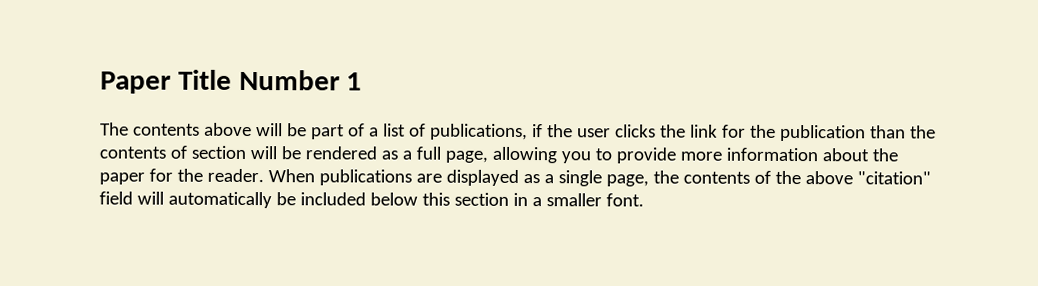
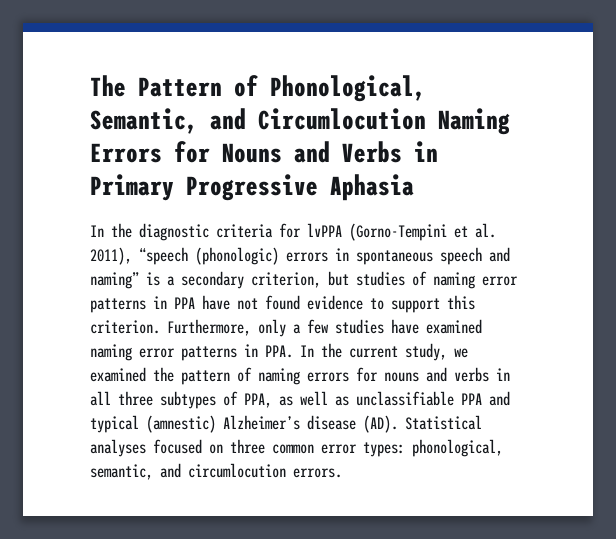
- Paper Title Number 1
- The contents above will be part of a list of publications, if the user clicks the link for the publication than the contents of section will be rendered as a full page, allowing you to provide more information about the paper for the reader. When publications are displayed as a single page, the contents of the above "citation" field will automatically be included below this section in a smaller font.
+ The Pattern of Phonological, Semantic, and Circumlocution Naming Errors for Nouns and Verbs in Primary Progressive Aphasia
+ In the diagnostic criteria for lvPPA (Gorno-Tempini et al. 2011), “speech (phonologic) errors in spontaneous speech and naming” is a secondary criterion, but studies of naming error patterns in PPA have not found evidence to support this criterion. Furthermore, only a few studies have examined naming error patterns in PPA. In the current study, we examined the pattern of naming errors for nouns and verbs in all three subtypes of PPA, as well as unclassifiable PPA and typical (amnestic) Alzheimer’s disease (AD). Statistical analyses focused on three common error types: phonological, semantic, and circumlocution errors.

